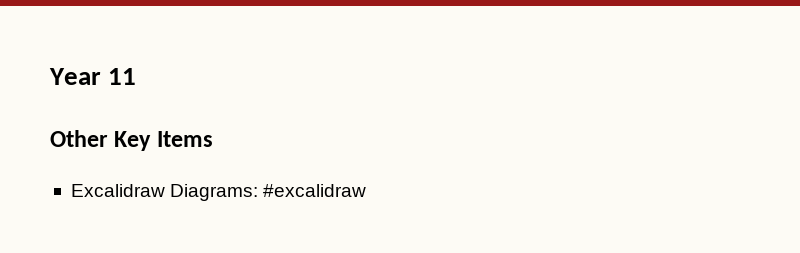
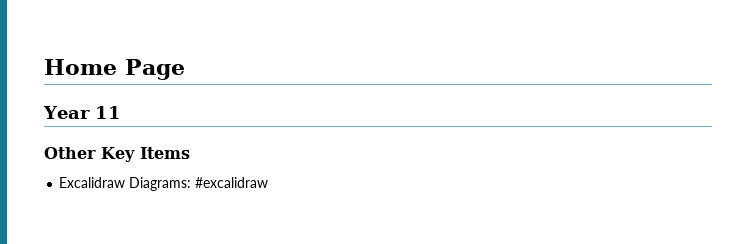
+ Home Page

